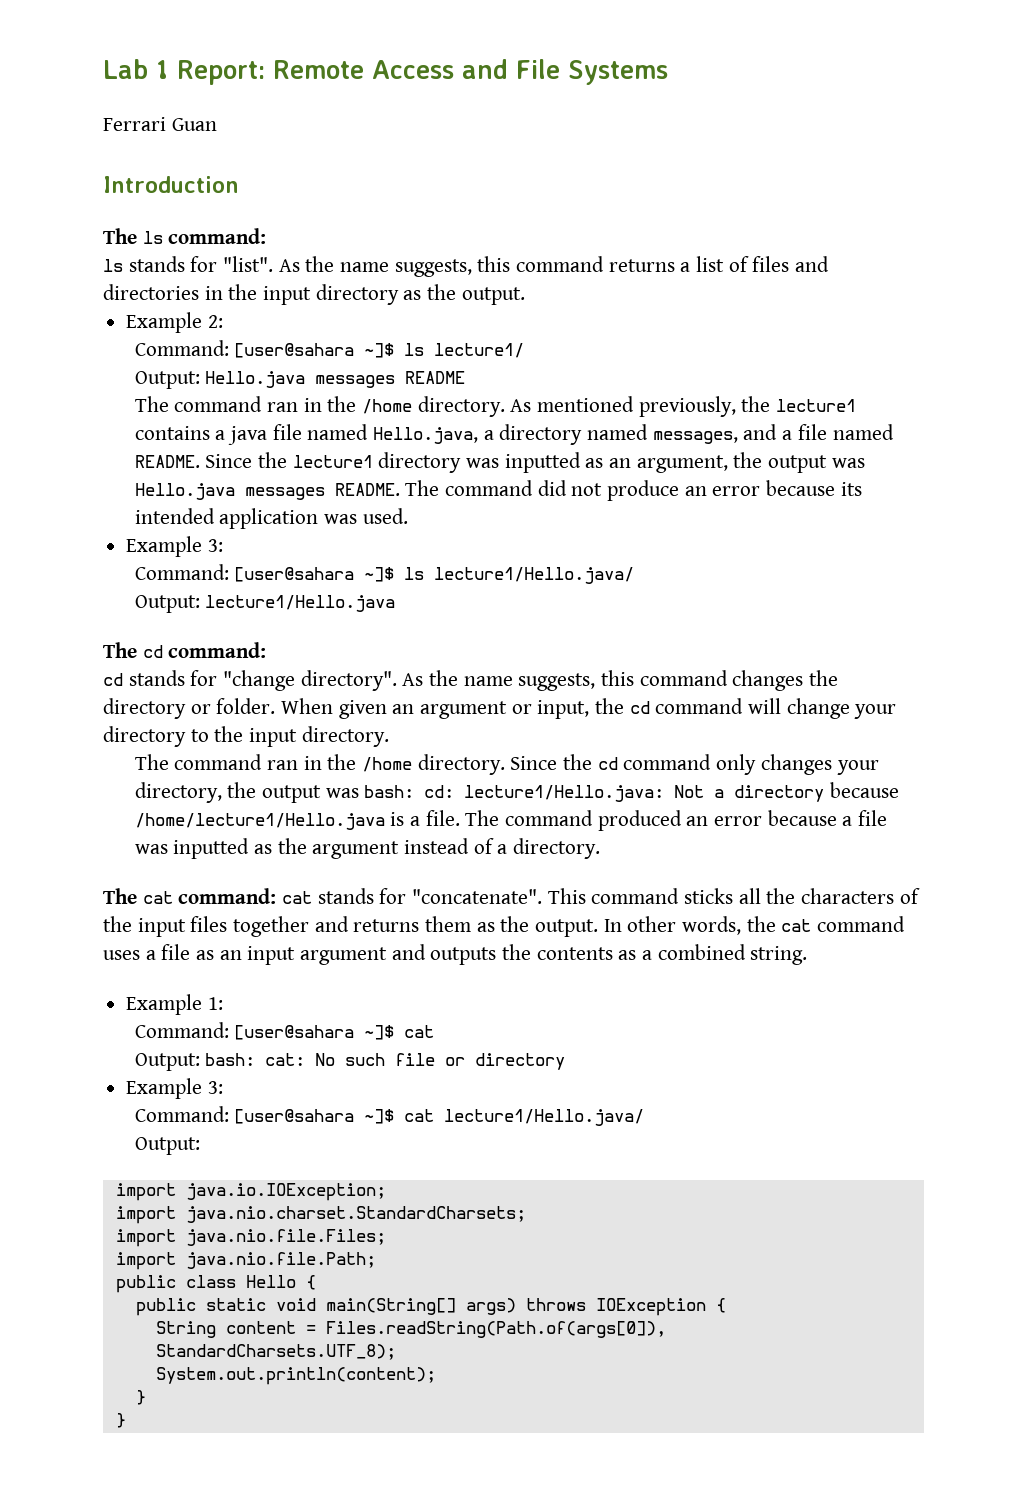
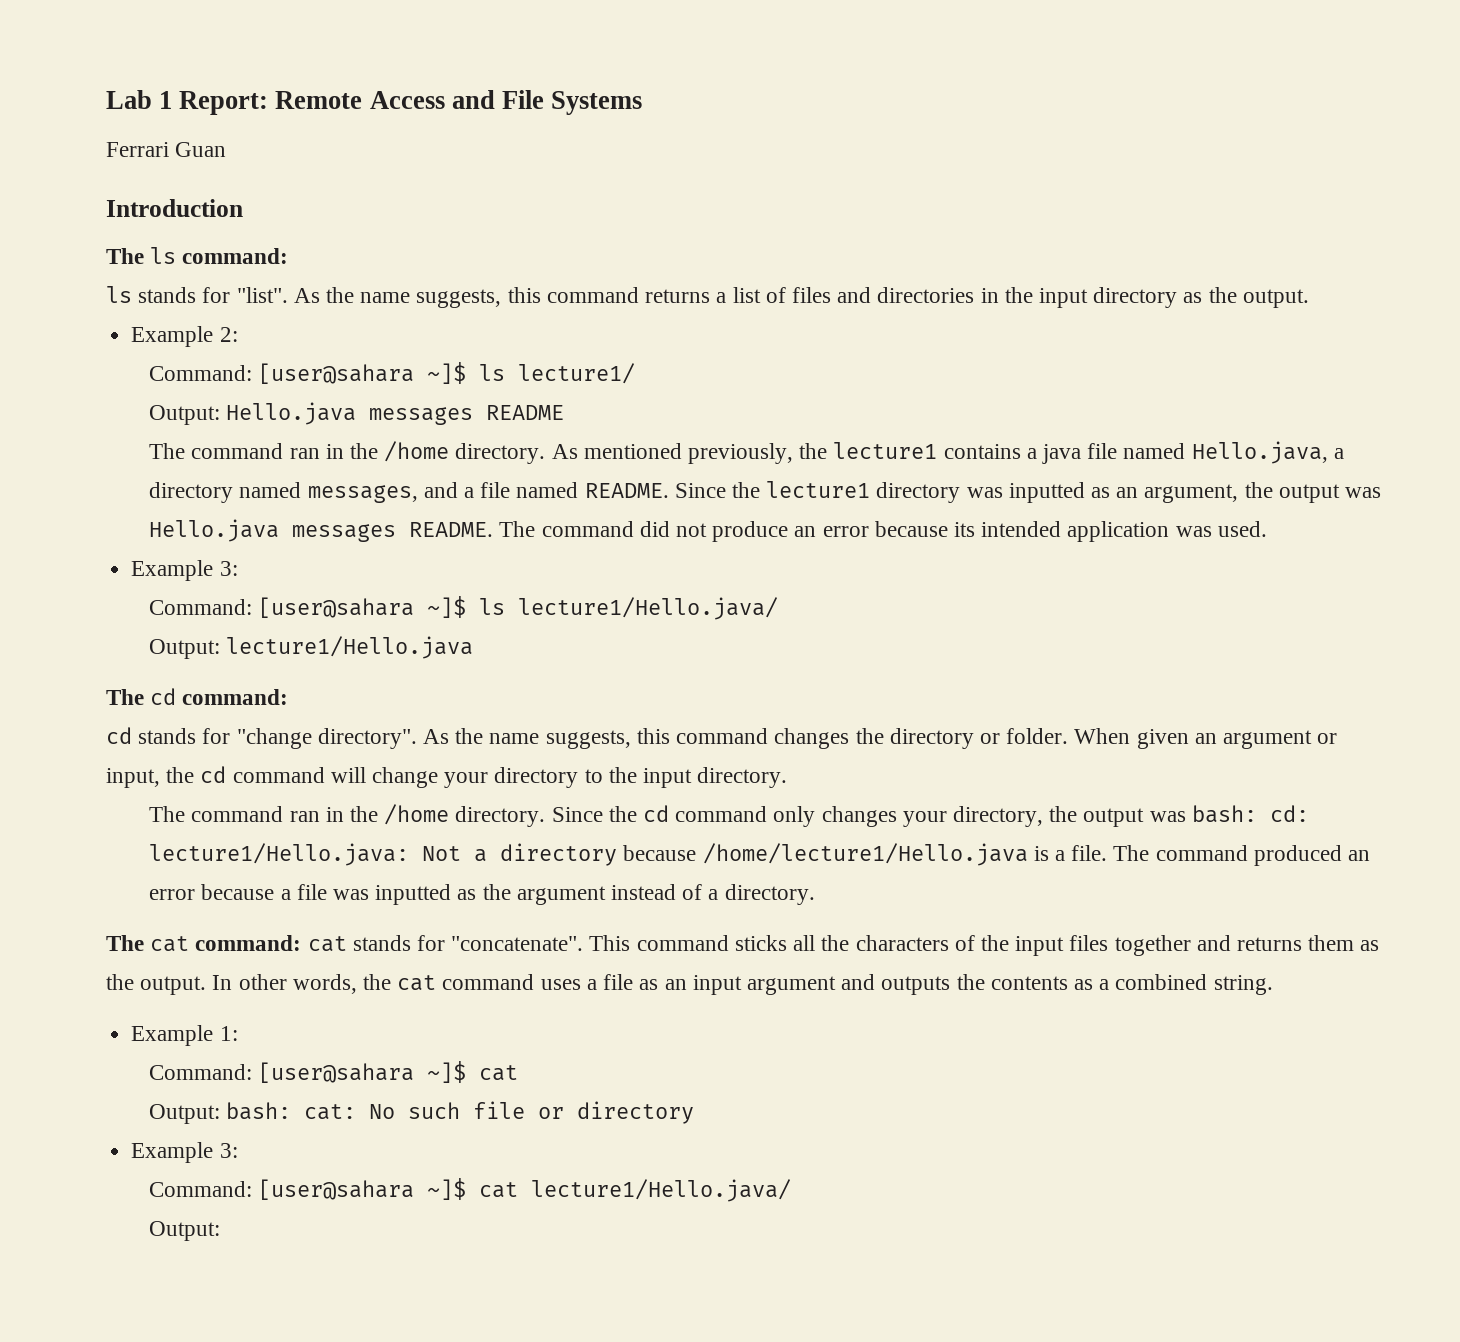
- import java.io.IOException;
- import java.nio.charset.StandardCharsets;
- import java.nio.file.Files;
- import java.nio.file.Path;
- public class Hello {
- public static void main(String[] args) throws IOException {
- String content = Files.readString(Path.of(args[0]), StandardCharsets.UTF_8);
- System.out.println(content);
- }
- }

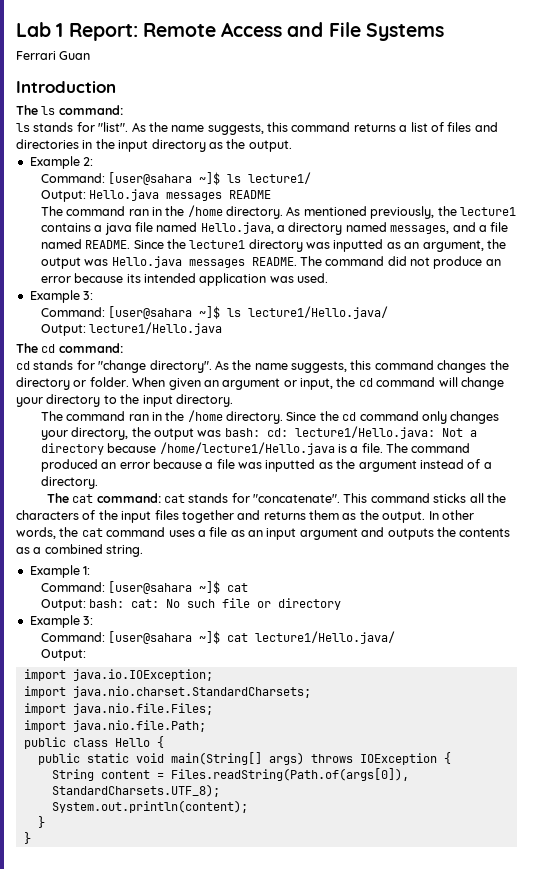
+ import java.io.IOException;
+ import java.nio.charset.StandardCharsets;
+ import java.nio.file.Files;
+ import java.nio.file.Path;
+ public class Hello {
+ public static void main(String[] args) throws IOException {
+ String content = Files.readString(Path.of(args[0]), StandardCharsets.UTF_8);
+ System.out.println(content);
+ }
+ }

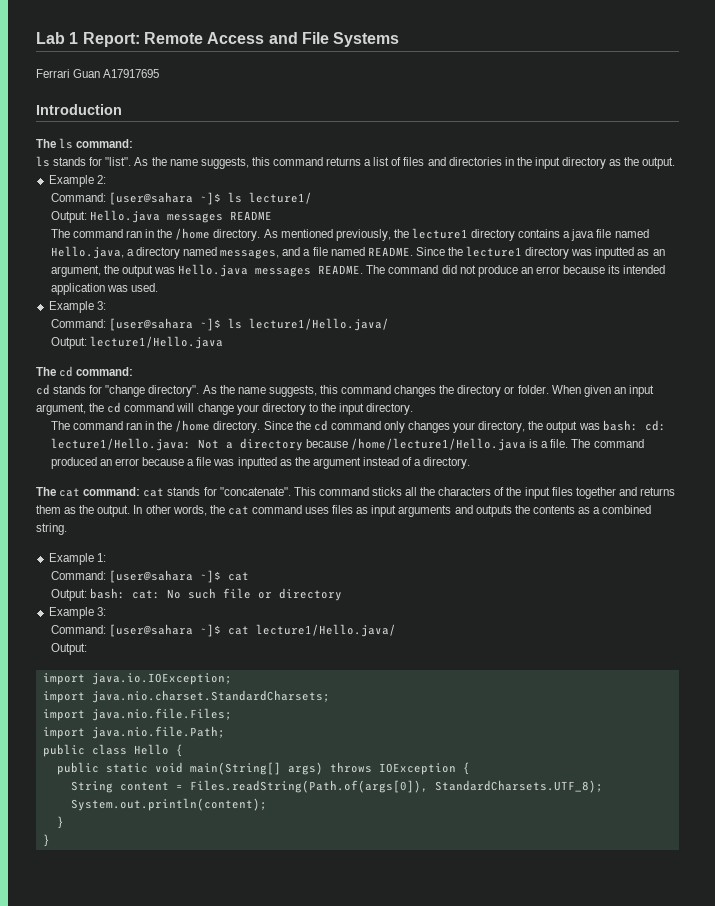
- Ferrari Guan
+ Ferrari Guan A17917695
- As mentioned previously, the lecture1 contains a java file named Hello.java, a directory named messages, and a file named README.
+ As mentioned previously, the lecture1 directory contains a java file named Hello.java, a directory named messages, and a file named README.
- When given an argument or input, the cd command will change your directory to the input directory.
+ When given an input argument, the cd command will change your directory to the input directory.
- In other words, the cat command uses a file as an input argument and outputs the contents as a combined string.
+ In other words, the cat command uses files as input arguments and outputs the contents as a combined string.

